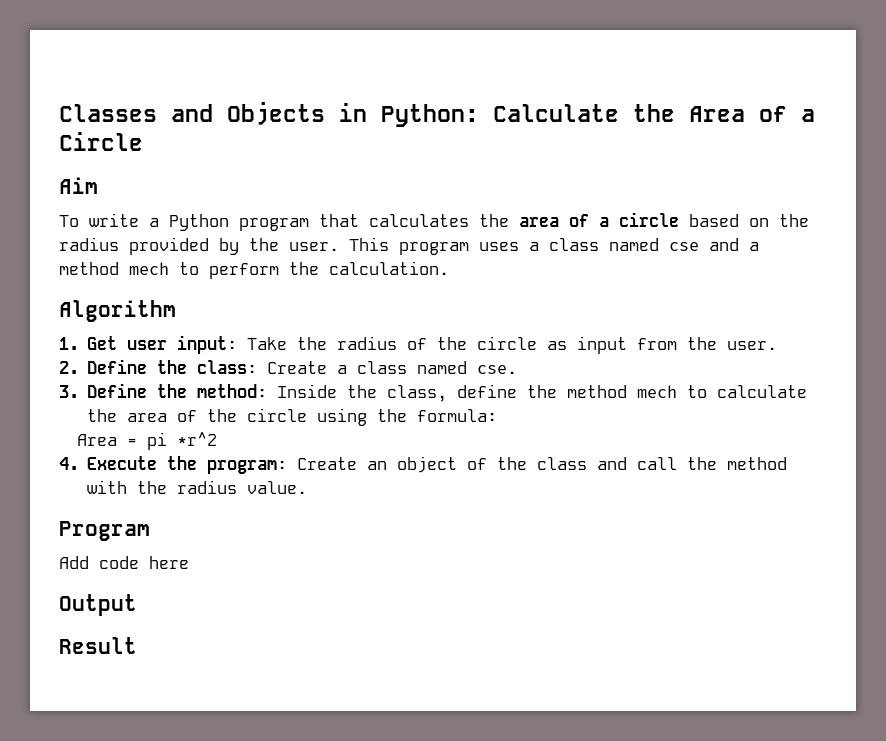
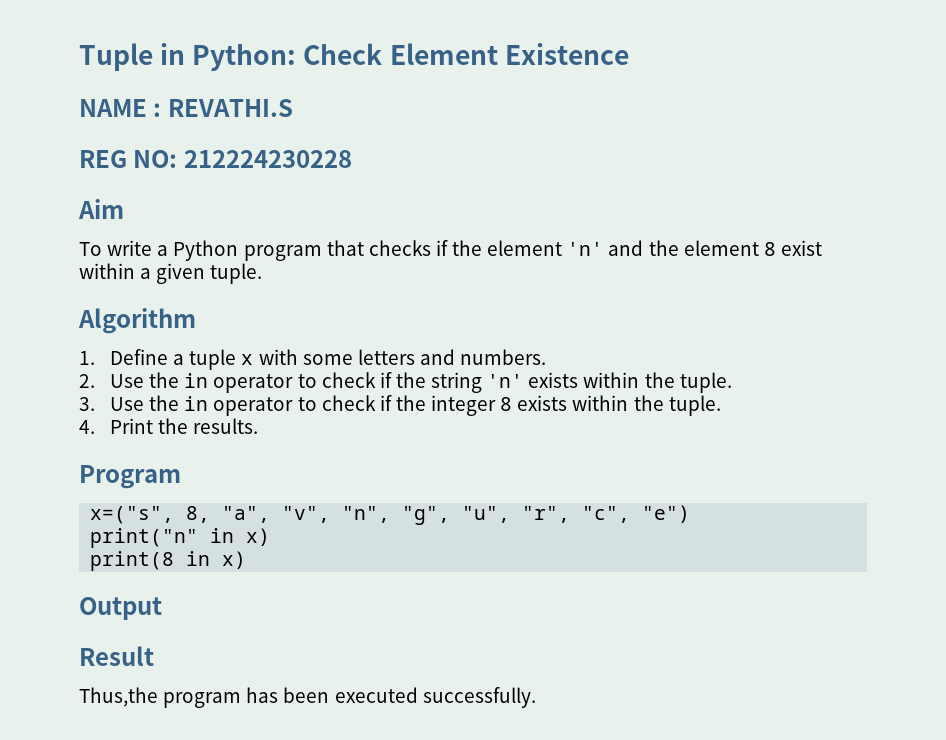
- Classes and Objects in Python: Calculate the Area of a Circle
+ Tuple in Python: Check Element Existence
+ NAME : REVATHI.S
+ REG NO: 212224230228
- To write a Python program that calculates the area of a circle based on the radius provided by the user. This program uses a class named cse and a method mech to perform the calculation.
+ To write a Python program that checks if the element 'n' and the element 8 exist within a given tuple.
  Algorithm
- 1. Get user input: Take the radius of the circle as input from the user.
- 2. Define the class: Create a class named cse.
- 3. Define the method: Inside the class, define the method mech to calculate the area of the circle using the formula:
- Area = pi *r^2
- 4. Execute the program: Create an object of the class and call the method with the radius value.
+ 1. Define a tuple x with some letters and numbers.
+ 2. Use the in operator to check if the string 'n' exists within the tuple.
+ 3. Use the in operator to check if the integer 8 exists within the tuple.
+ 4. Print the results.
  Program
- Add code here
+ x=("s", 8, "a", "v", "n", "g", "u", "r", "c", "e")
+ print("n" in x)
+ print(8 in x)
  Output
  Result
+ Thus,the program has been executed successfully.

